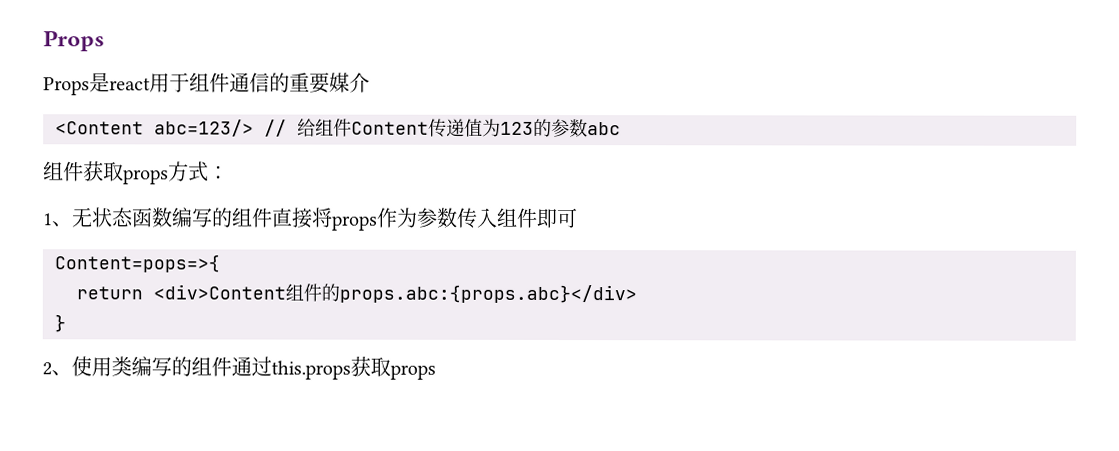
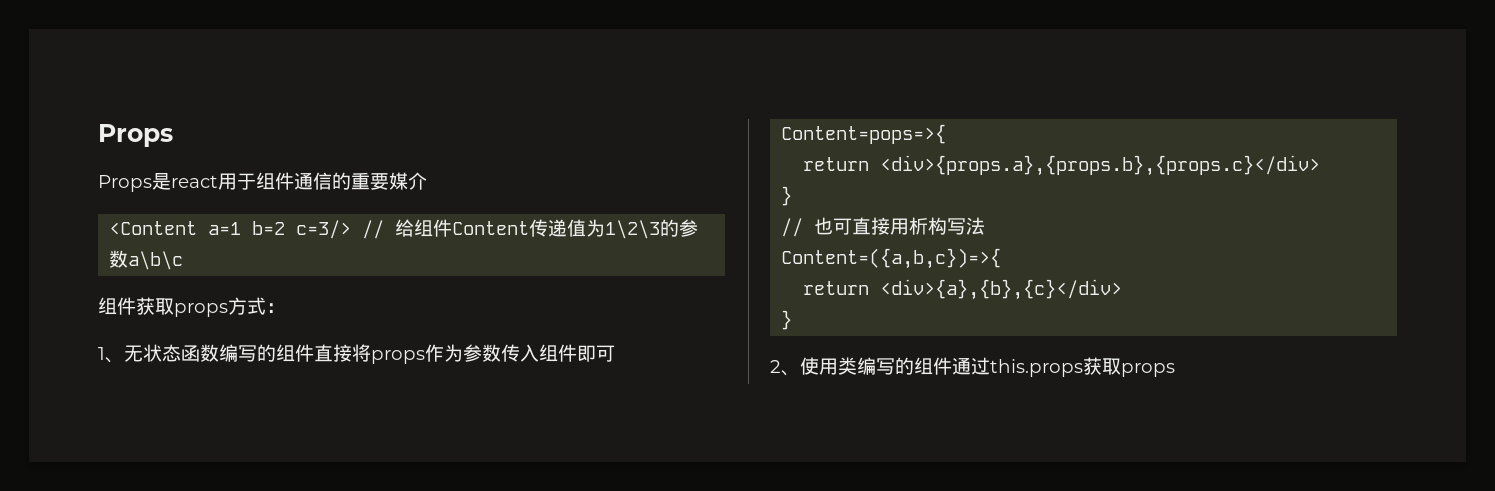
- <Content abc=123/> // 给组件Content传递值为123的参数abc
+ <Content a=1 b=2 c=3/> // 给组件Content传递值为1\2\3的参数a\b\c
- return <div>Content组件的props.abc:{props.abc}</div>
+ return <div>{props.a},{props.b},{props.c}</div>
+ }
+ // 也可直接用析构写法
+ Content=({a,b,c})=>{
+ return <div>{a},{b},{c}</div>

